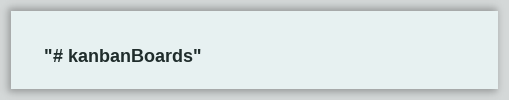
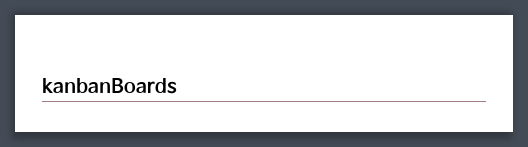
- "# kanbanBoards"
+ kanbanBoards

